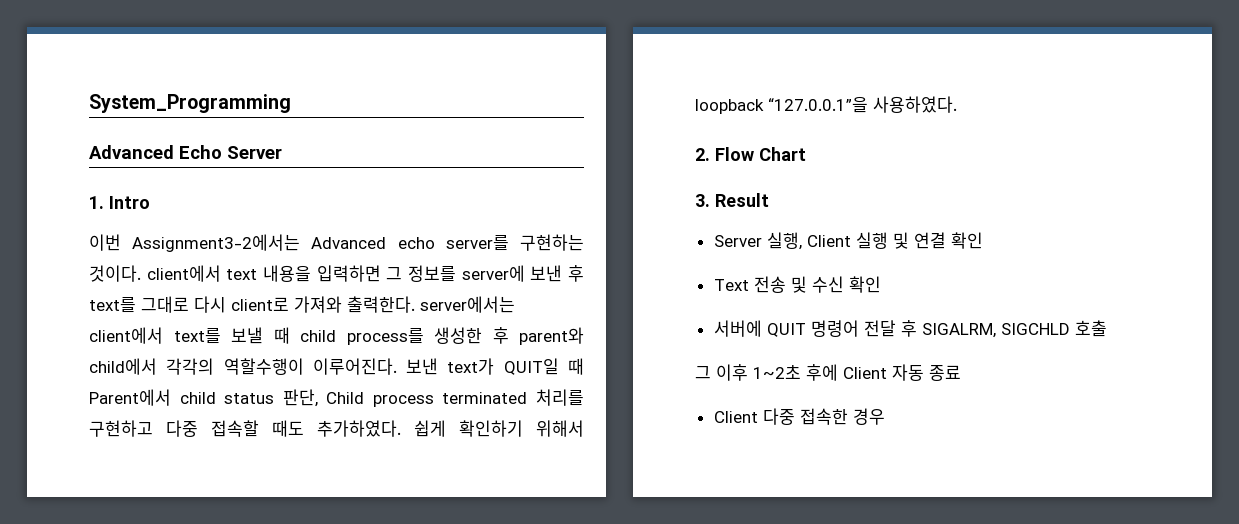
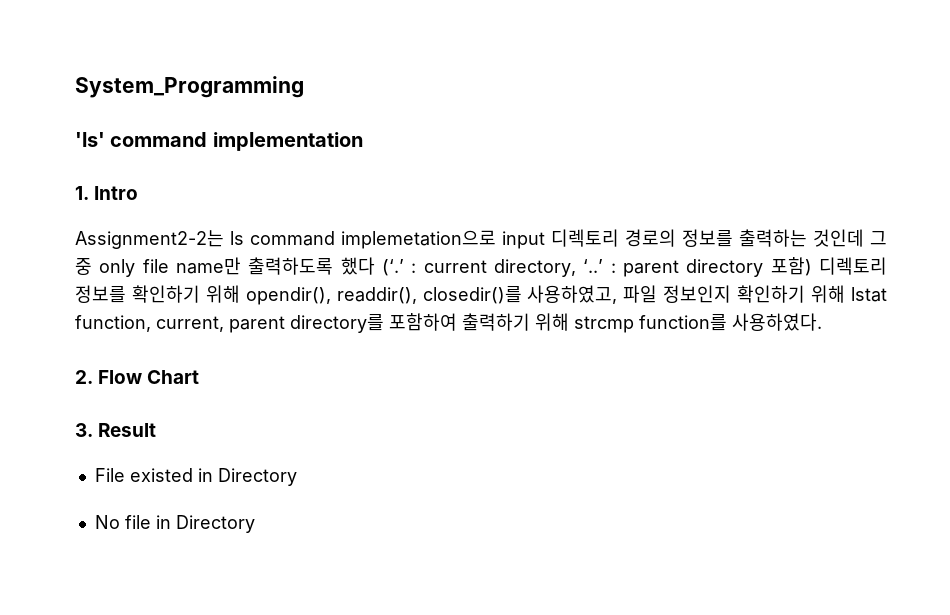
- Advanced Echo Server
+ 'ls' command implementation
- 이번 Assignment3-2에서는 Advanced echo server를 구현하는 것이다. client에서 text 내용을 입력하면 그 정보를 server에 보낸 후 text를 그대로 다시 client로 가져와 출력한다. server에서는 client에서 text를 보낼 때 child process를 생성한 후 parent와 child에서 각각의 역할수행이 이루어진다. 보낸 text가 QUIT일 때 Parent에서 child status 판단, Child process terminated 처리를 구현하고 다중 접속할 때도 추가하였다. 쉽게 확인하기 위해서 loopback “127.0.0.1”을 사용하였다.
+ Assignment2-2는 ls command implemetation으로 input 디렉토리 경로의 정보를 출력하는 것인데 그 중 only file name만 출력하도록 했다 (‘.’ : current directory, ‘..’ : parent directory 포함) 디렉토리 정보를 확인하기 위해 opendir(), readdir(), closedir()를 사용하였고, 파일 정보인지 확인하기 위해 lstat function, current, parent directory를 포함하여 출력하기 위해 strcmp function를 사용하였다.
- Server 실행, Client 실행 및 연결 확인
- Text 전송 및 수신 확인
- 서버에 QUIT 명령어 전달 후 SIGALRM, SIGCHLD 호출
- 그 이후 1~2초 후에 Client 자동 종료
- Client 다중 접속한 경우
+ File existed in Directory
+ No file in Directory

